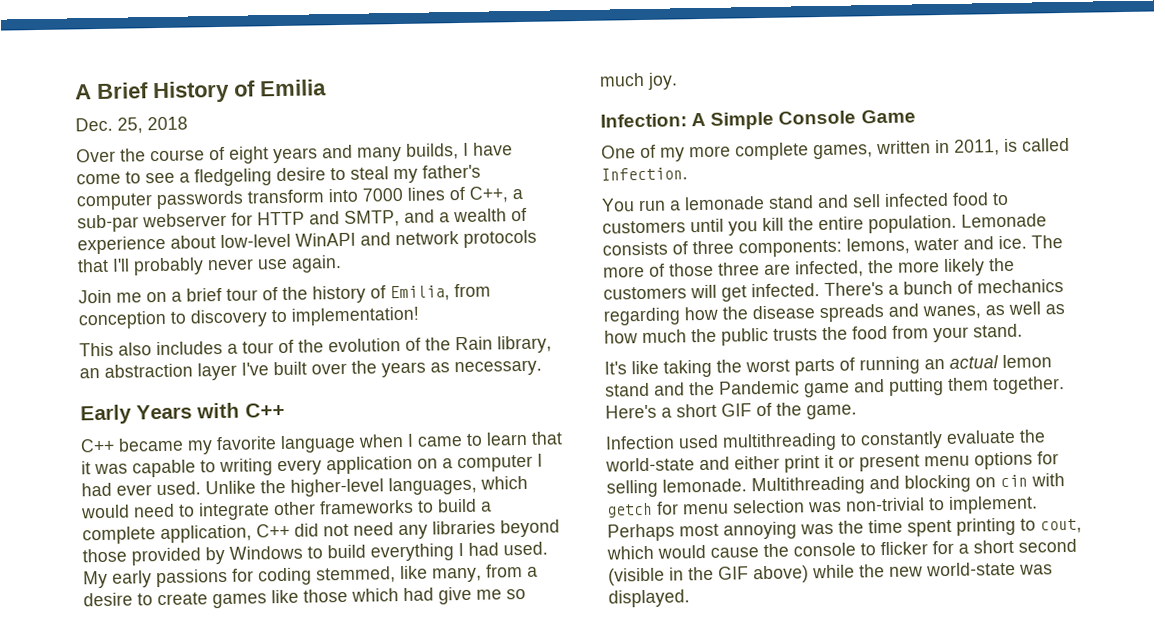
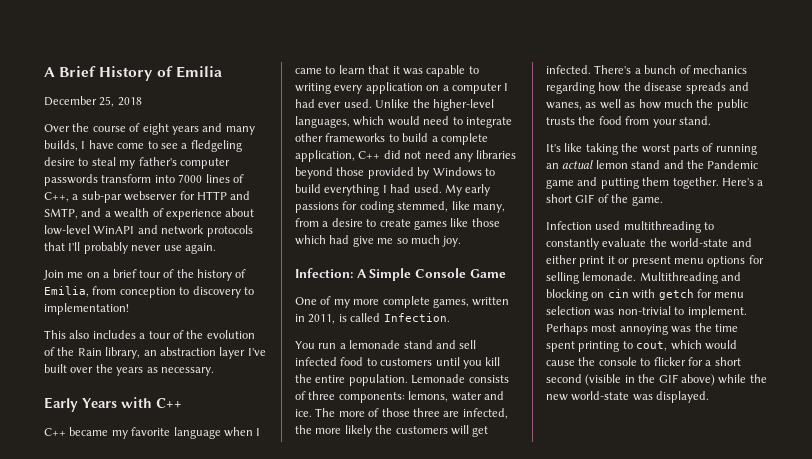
- Dec. 25, 2018
+ December 25, 2018

